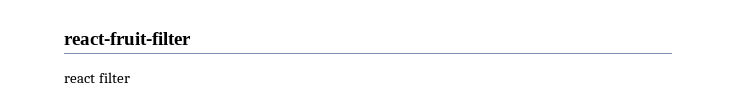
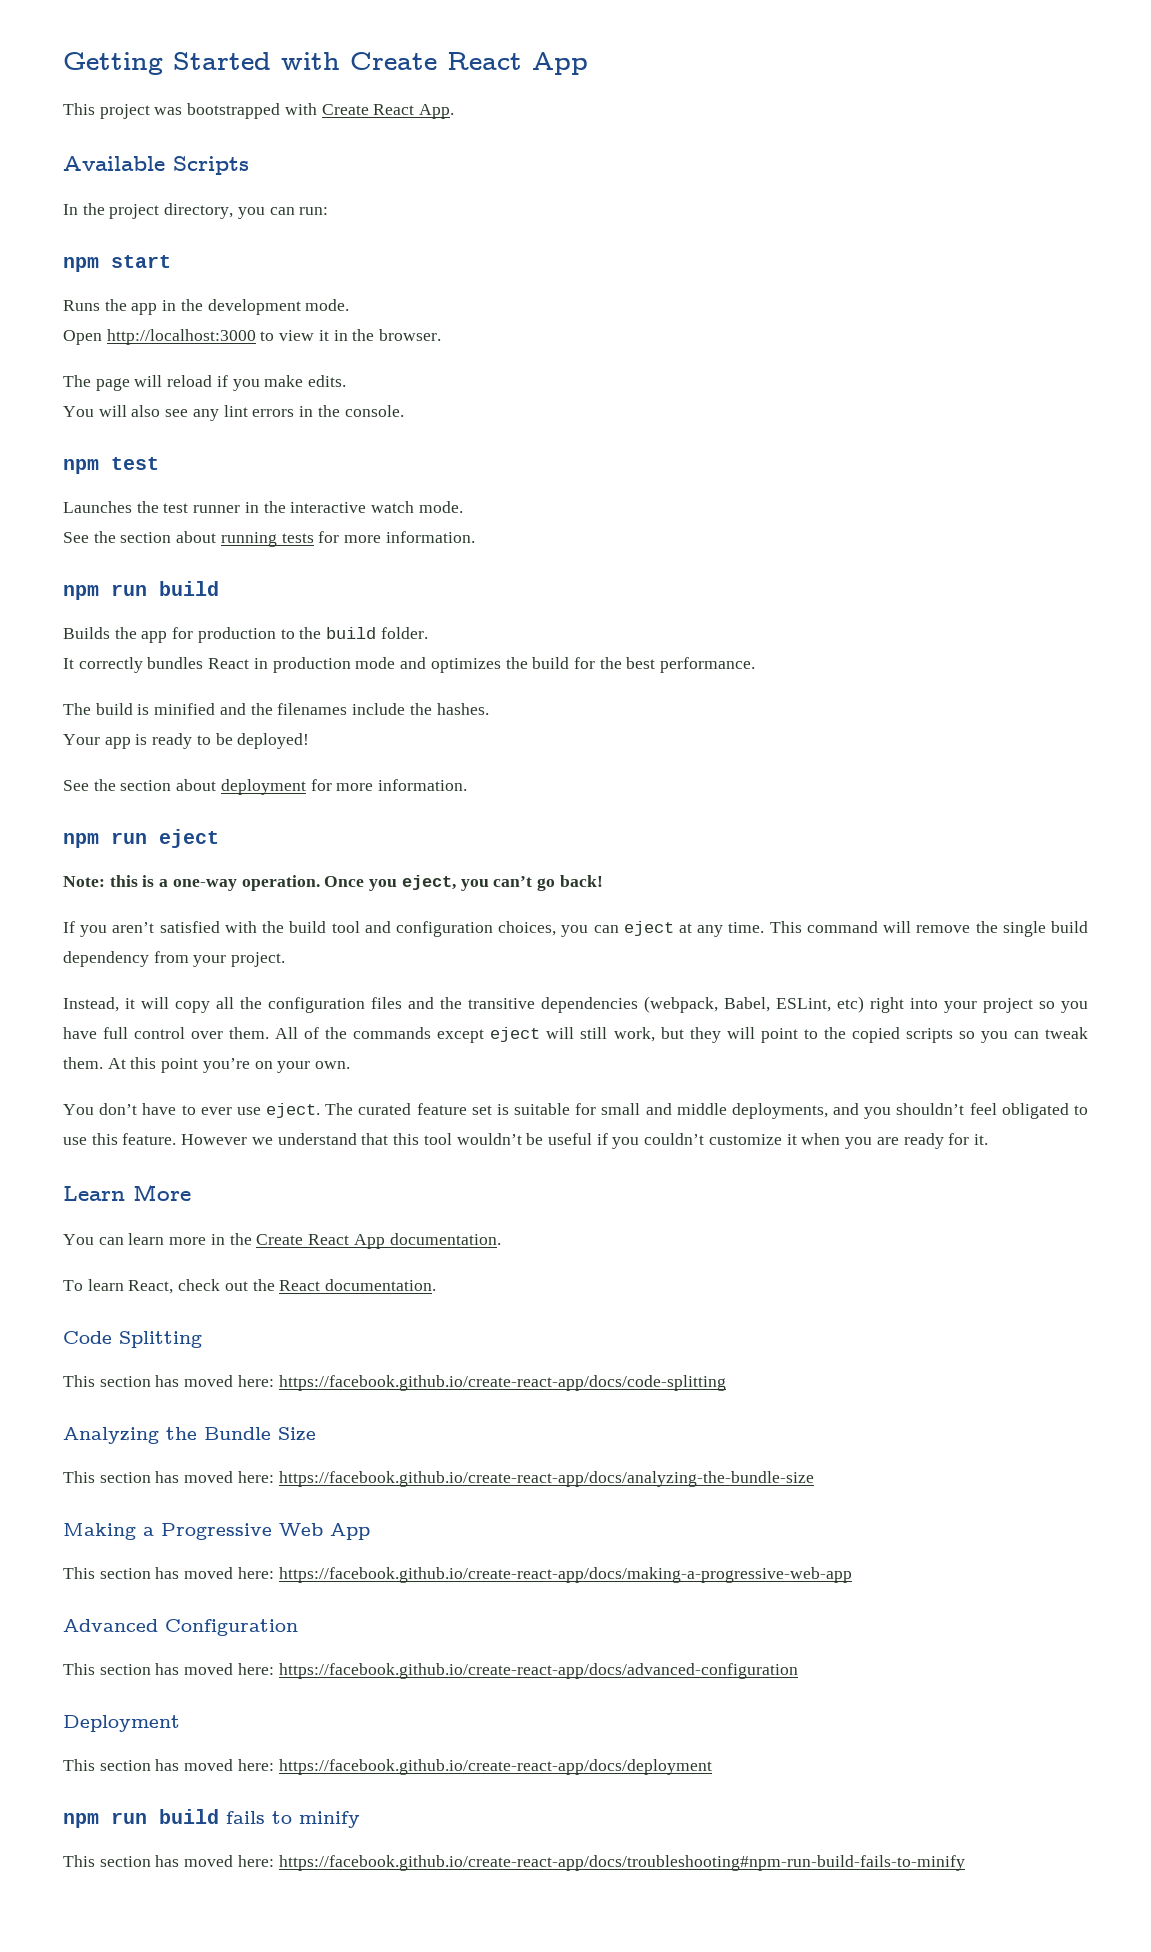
- react-fruit-filter
- react filter
+ Getting Started with Create React App
+ This project was bootstrapped with Create React App.
+ Available Scripts
+ In the project directory, you can run:
+ npm start
+ Runs the app in the development mode.
+ Open http://localhost:3000 to view it in the browser.
+ The page will reload if you make edits.
+ You will also see any lint errors in the console.
+ npm test
+ Launches the test runner in the interactive watch mode.
+ See the section about running tests for more information.
+ npm run build
+ Builds the app for production to the build folder.
+ It correctly bundles React in production mode and optimizes the build for the best performance.
+ The build is minified and the filenames include the hashes.
+ Your app is ready to be deployed!
+ See the section about deployment for more information.
+ npm run eject
+ Note: this is a one-way operation. Once you eject, you can’t go back!
+ If you aren’t satisfied with the build tool and configuration choices, you can eject at any time. This command will remove the single build dependency from your project.
+ Instead, it will copy all the configuration files and the transitive dependencies (webpack, Babel, ESLint, etc) right into your project so you have full control over them. All of the commands except eject will still work, but they will point to the copied scripts so you can tweak them. At this point you’re on your own.
+ You don’t have to ever use eject. The curated feature set is suitable for small and middle deployments, and you shouldn’t feel obligated to use this feature. However we understand that this tool wouldn’t be useful if you couldn’t customize it when you are ready for it.
+ Learn More
+ You can learn more in the Create React App documentation.
+ To learn React, check out the React documentation.
+ Code Splitting
+ This section has moved here: https://facebook.github.io/create-react-app/docs/code-splitting
+ Analyzing the Bundle Size
+ This section has moved here: https://facebook.github.io/create-react-app/docs/analyzing-the-bundle-size
+ Making a Progressive Web App
+ This section has moved here: https://facebook.github.io/create-react-app/docs/making-a-progressive-web-app
+ Advanced Configuration
+ This section has moved here: https://facebook.github.io/create-react-app/docs/advanced-configuration
+ Deployment
+ This section has moved here: https://facebook.github.io/create-react-app/docs/deployment
+ npm run build fails to minify
+ This section has moved here: https://facebook.github.io/create-react-app/docs/troubleshooting#npm-run-build-fails-to-minify

